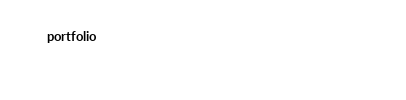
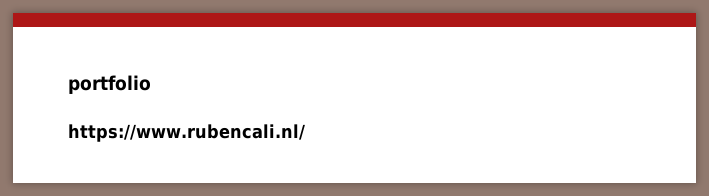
+ https://www.rubencali.nl/

